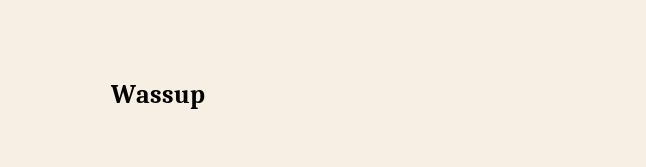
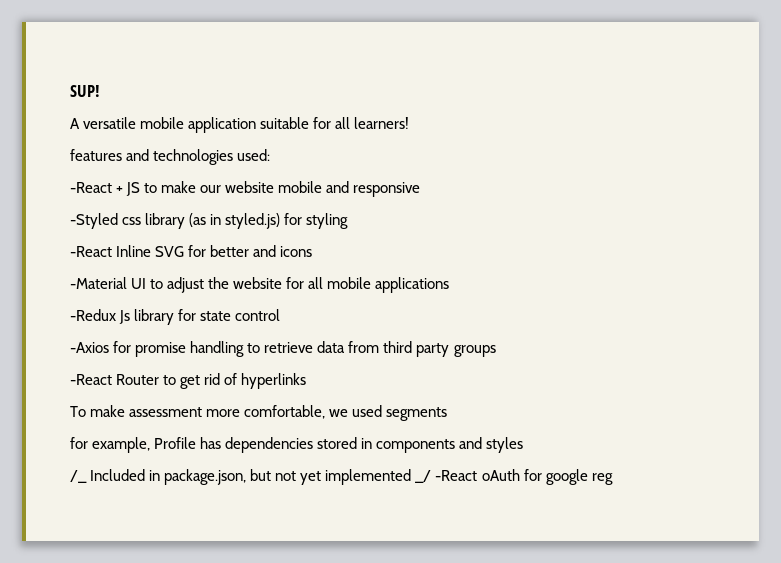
- Wassup
+ SUP!
+ A versatile mobile application suitable for all learners!
+ features and technologies used:
+ -React + JS to make our website mobile and responsive
+ -Styled css library (as in styled.js) for styling
+ -React Inline SVG for better and icons
+ -Material UI to adjust the website for all mobile applications
+ -Redux Js library for state control
+ -Axios for promise handling to retrieve data from third party groups
+ -React Router to get rid of hyperlinks
+ To make assessment more comfortable, we used segments
+ for example, Profile has dependencies stored in components and styles
+ /_ Included in package.json, but not yet implemented _/ -React oAuth for google reg

